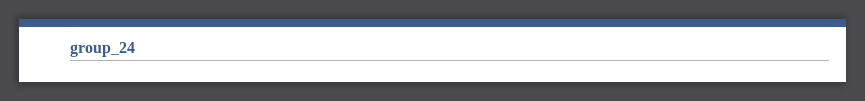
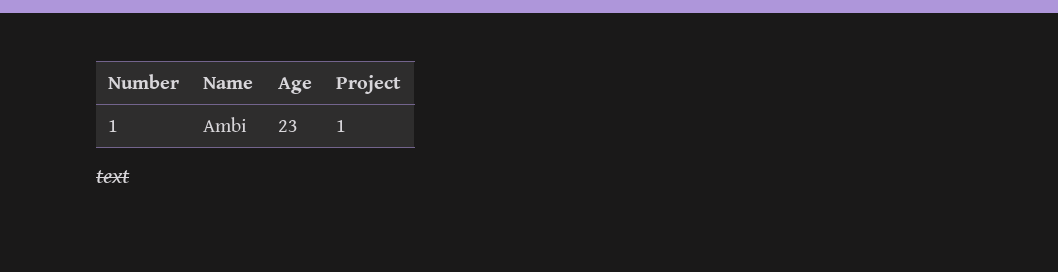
- group_24
+ Number | Name | Age | Project
+ 1 | Ambi | 23 | 1
+ text

